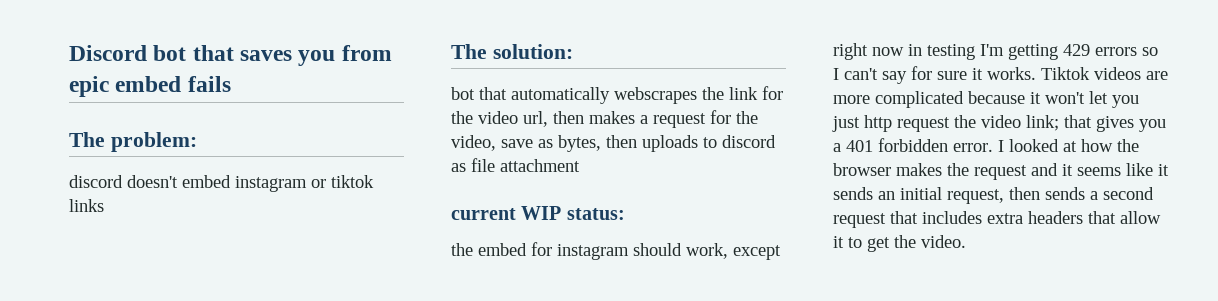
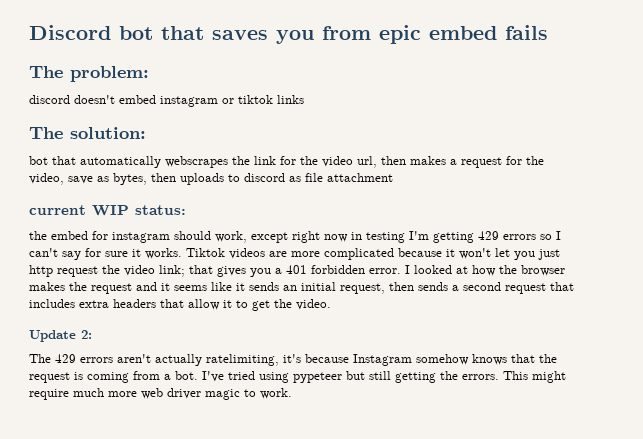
+ Update 2:
+ The 429 errors aren't actually ratelimiting, it's because Instagram somehow knows that the request is coming from a bot. I've tried using pypeteer but still getting the errors. This might require much more web driver magic to work.

